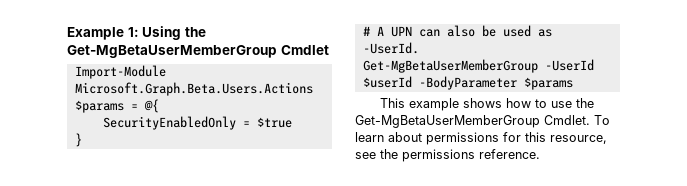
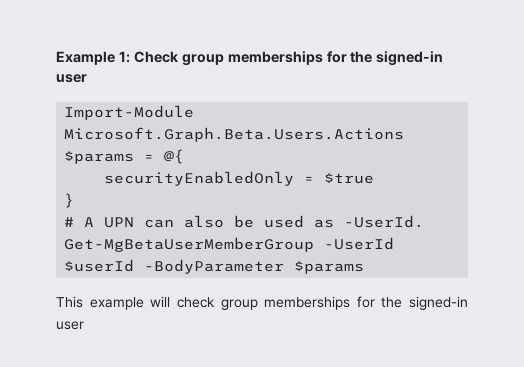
- Example 1: Using the Get-MgBetaUserMemberGroup Cmdlet
+ Example 1: Check group memberships for the signed-in user
- SecurityEnabledOnly = $true
+ securityEnabledOnly = $true
- This example shows how to use the Get-MgBetaUserMemberGroup Cmdlet. To learn about permissions for this resource, see the permissions reference.
+ This example will check group memberships for the signed-in user

